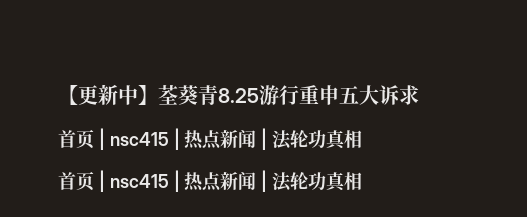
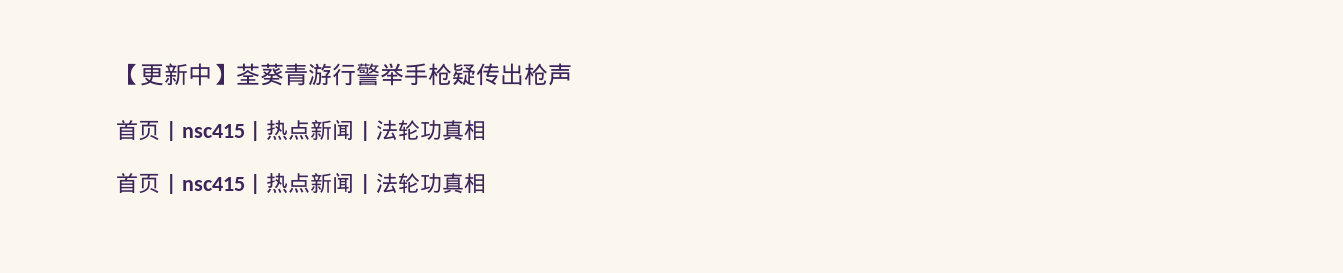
- 【更新中】荃葵青8.25游行重申五大诉求
+ 【更新中】荃葵青游行警举手枪疑传出枪声

